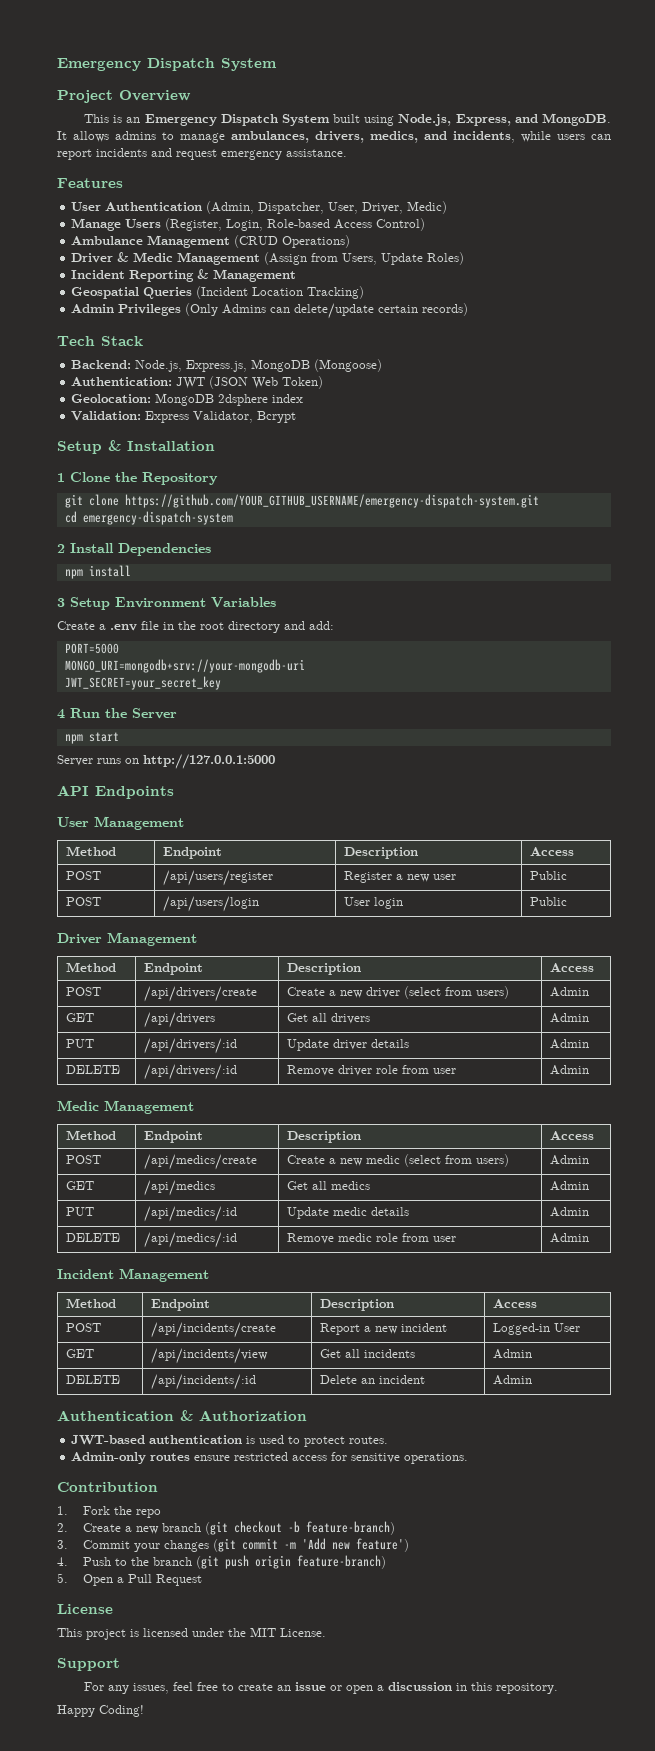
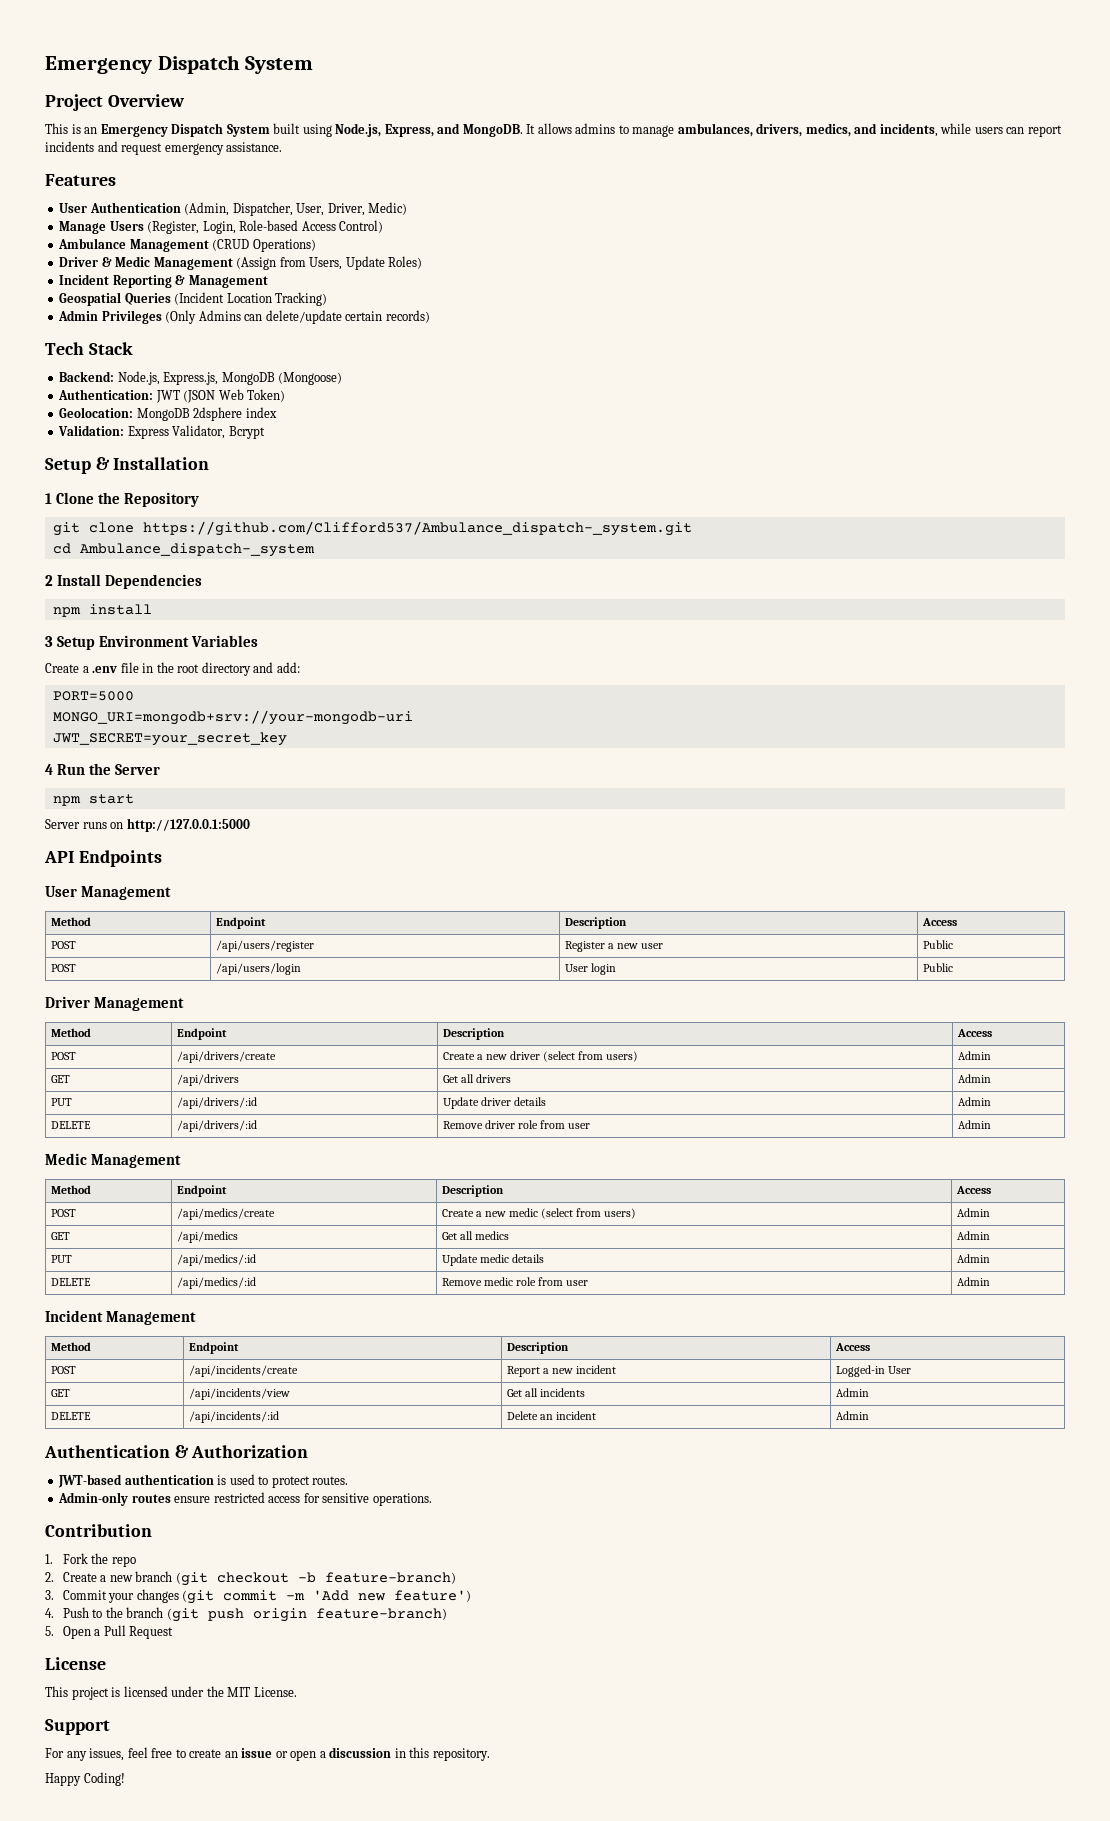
- git clone https://github.com/YOUR_GITHUB_USERNAME/emergency-dispatch-system.git
+ git clone https://github.com/Clifford537/Ambulance_dispatch-_system.git
- cd emergency-dispatch-system
+ cd Ambulance_dispatch-_system

